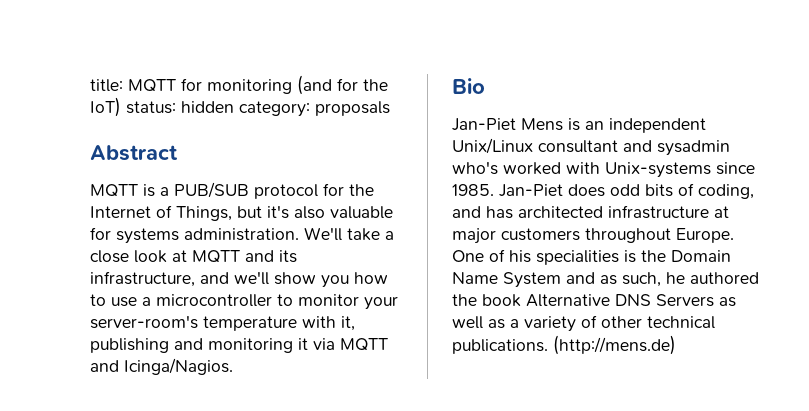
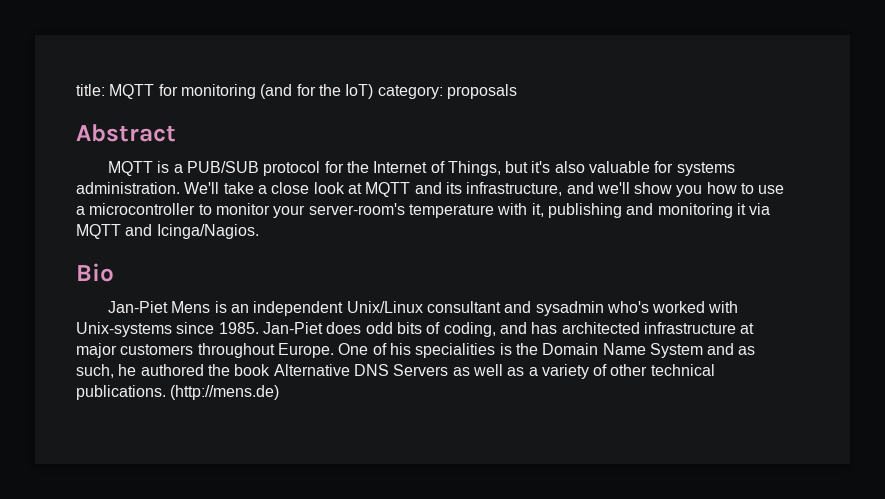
- title: MQTT for monitoring (and for the IoT) status: hidden category: proposals
+ title: MQTT for monitoring (and for the IoT) category: proposals

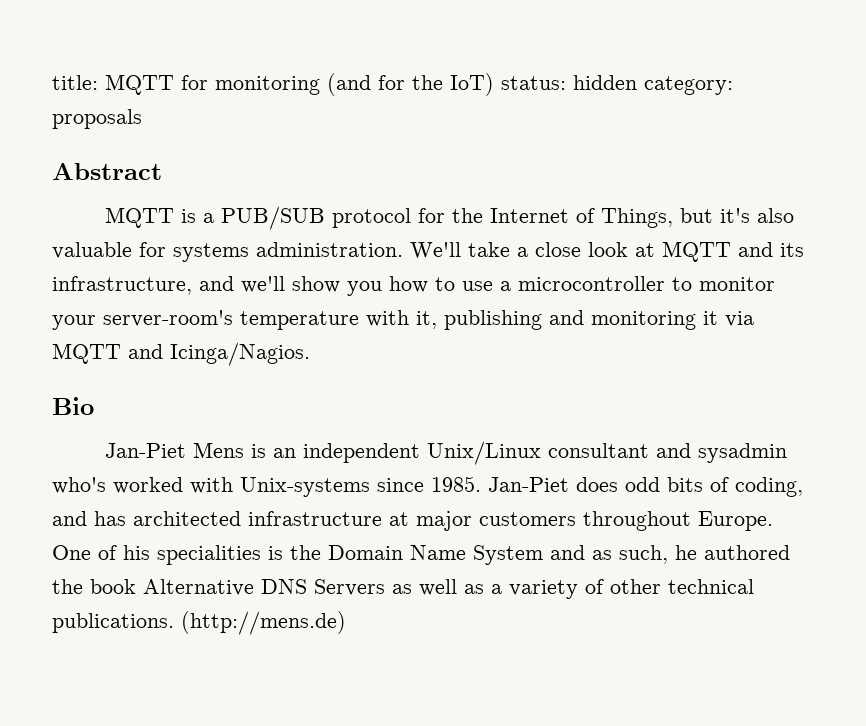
- title: MQTT for monitoring (and for the IoT) category: proposals
+ title: MQTT for monitoring (and for the IoT) status: hidden category: proposals

